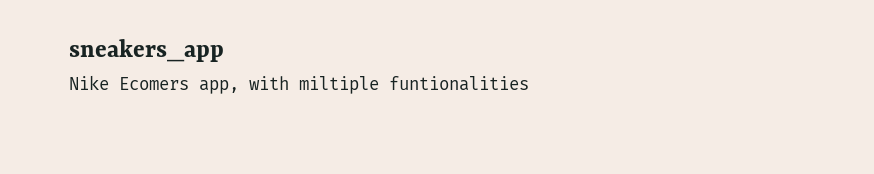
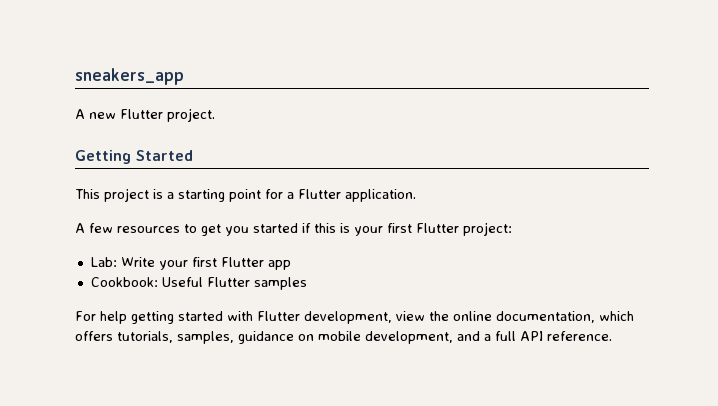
- Nike Ecomers app, with miltiple funtionalities
+ A new Flutter project.
+ Getting Started
+ This project is a starting point for a Flutter application.
+ A few resources to get you started if this is your first Flutter project:
+ Lab: Write your first Flutter app
+ Cookbook: Useful Flutter samples
+ For help getting started with Flutter development, view the online documentation, which offers tutorials, samples, guidance on mobile development, and a full API reference.

